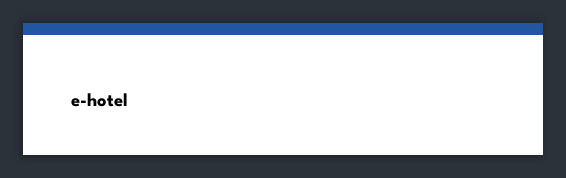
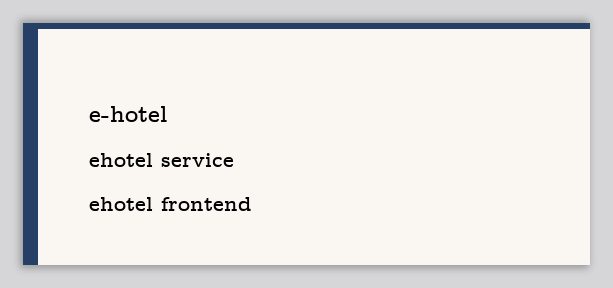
+ ehotel service
+ ehotel frontend

